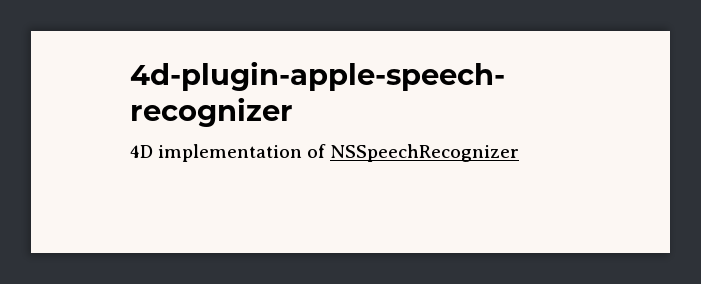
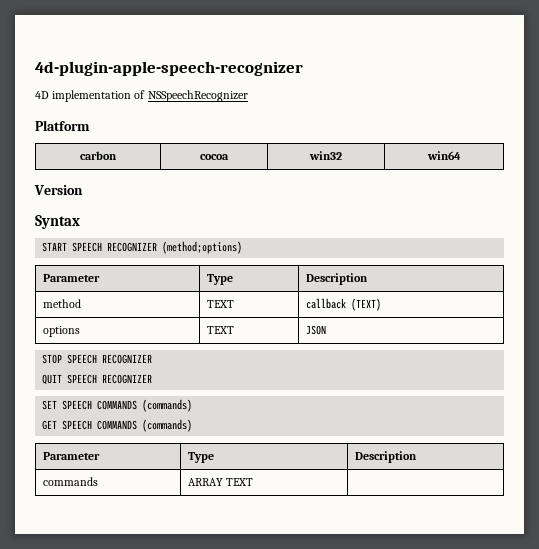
+ Platform
+ carbon | cocoa | win32 | win64
+ Version
+ Syntax
+ START SPEECH RECOGNIZER (method;options)
+ Parameter | Type | Description
+ method | TEXT | callback (TEXT)
+ options | TEXT | JSON
+ STOP SPEECH RECOGNIZER
+ QUIT SPEECH RECOGNIZER
+ SET SPEECH COMMANDS (commands)
+ GET SPEECH COMMANDS (commands)
+ Parameter | Type | Description
+ commands | ARRAY TEXT |

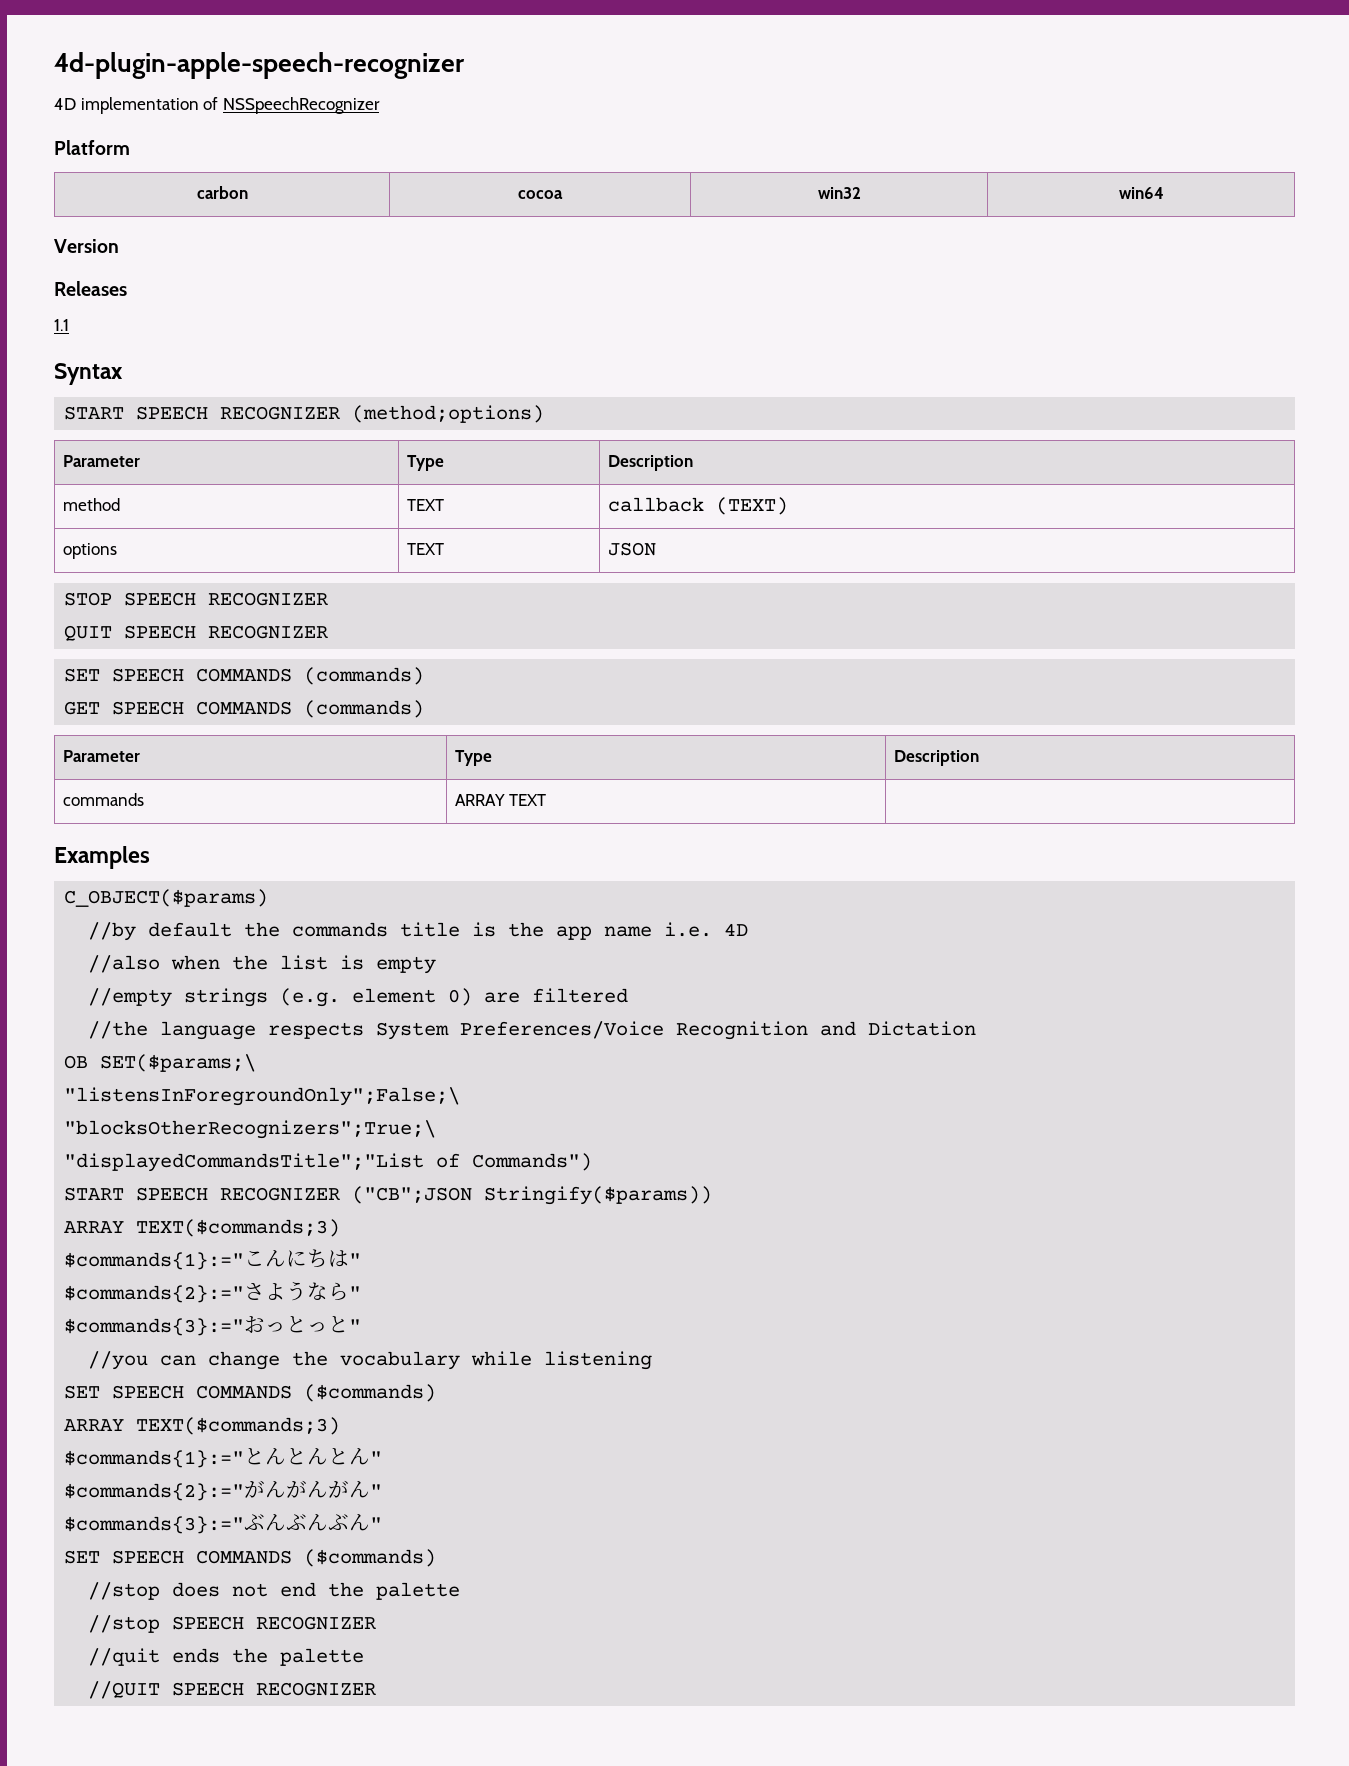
+ Releases
+ 1.1
+ Examples
+ C_OBJECT($params)
+ //by default the commands title is the app name i.e. 4D
+ //also when the list is empty
+ //empty strings (e.g. element 0) are filtered
+ //the language respects System Preferences/Voice Recognition and Dictation
+ OB SET($params;\
+ "listensInForegroundOnly";False;\
+ "blocksOtherRecognizers";True;\
+ "displayedCommandsTitle";"List of Commands")
+ START SPEECH RECOGNIZER ("CB";JSON Stringify($params))
+ ARRAY TEXT($commands;3)
+ $commands{1}:="こんにちは"
+ $commands{2}:="さようなら"
+ $commands{3}:="おっとっと"
+ //you can change the vocabulary while listening
+ SET SPEECH COMMANDS ($commands)
+ ARRAY TEXT($commands;3)
+ $commands{1}:="とんとんとん"
+ $commands{2}:="がんがんがん"
+ $commands{3}:="ぶんぶんぶん"
+ SET SPEECH COMMANDS ($commands)
+ //stop does not end the palette
+ //stop SPEECH RECOGNIZER
+ //quit ends the palette
+ //QUIT SPEECH RECOGNIZER

